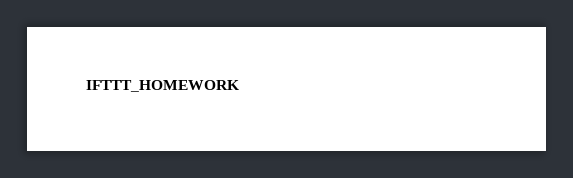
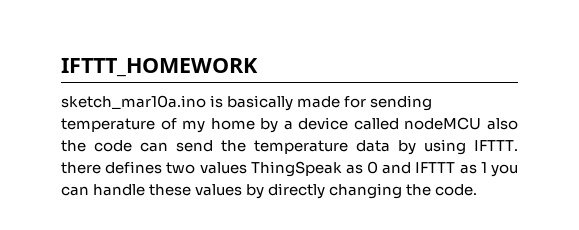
+ sketch_mar10a.ino is basically made for sending temperature of my home by a device called nodeMCU also the code can send the temperature data by using IFTTT. there defines two values ThingSpeak as 0 and IFTTT as 1 you can handle these values by directly changing the code.

